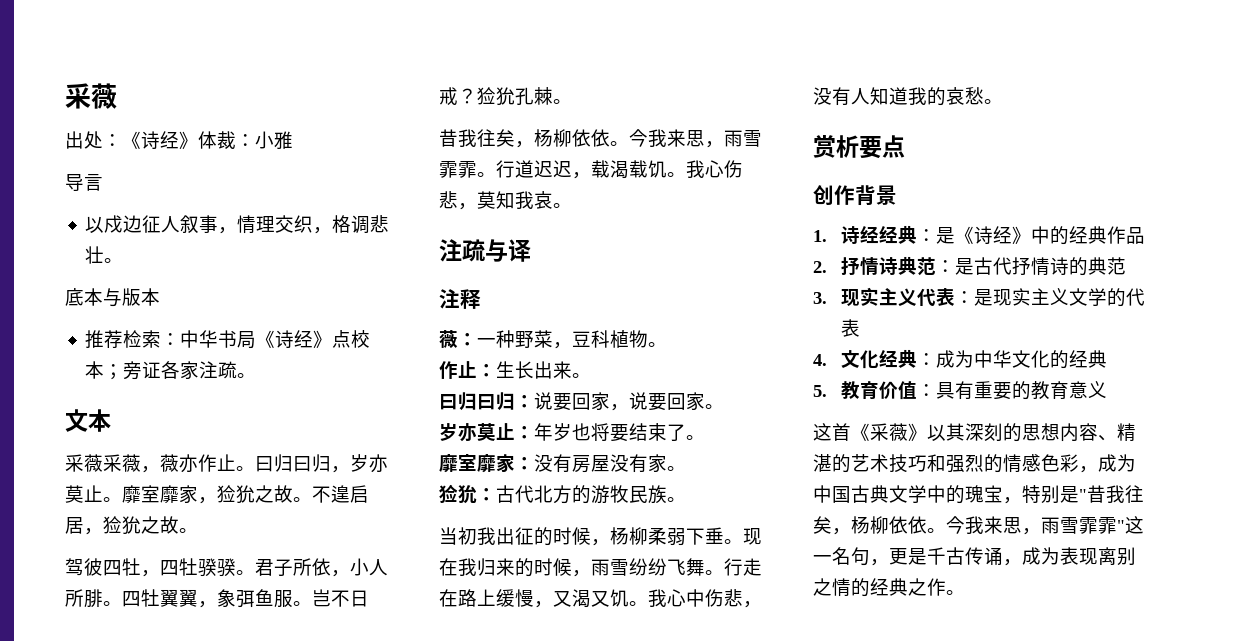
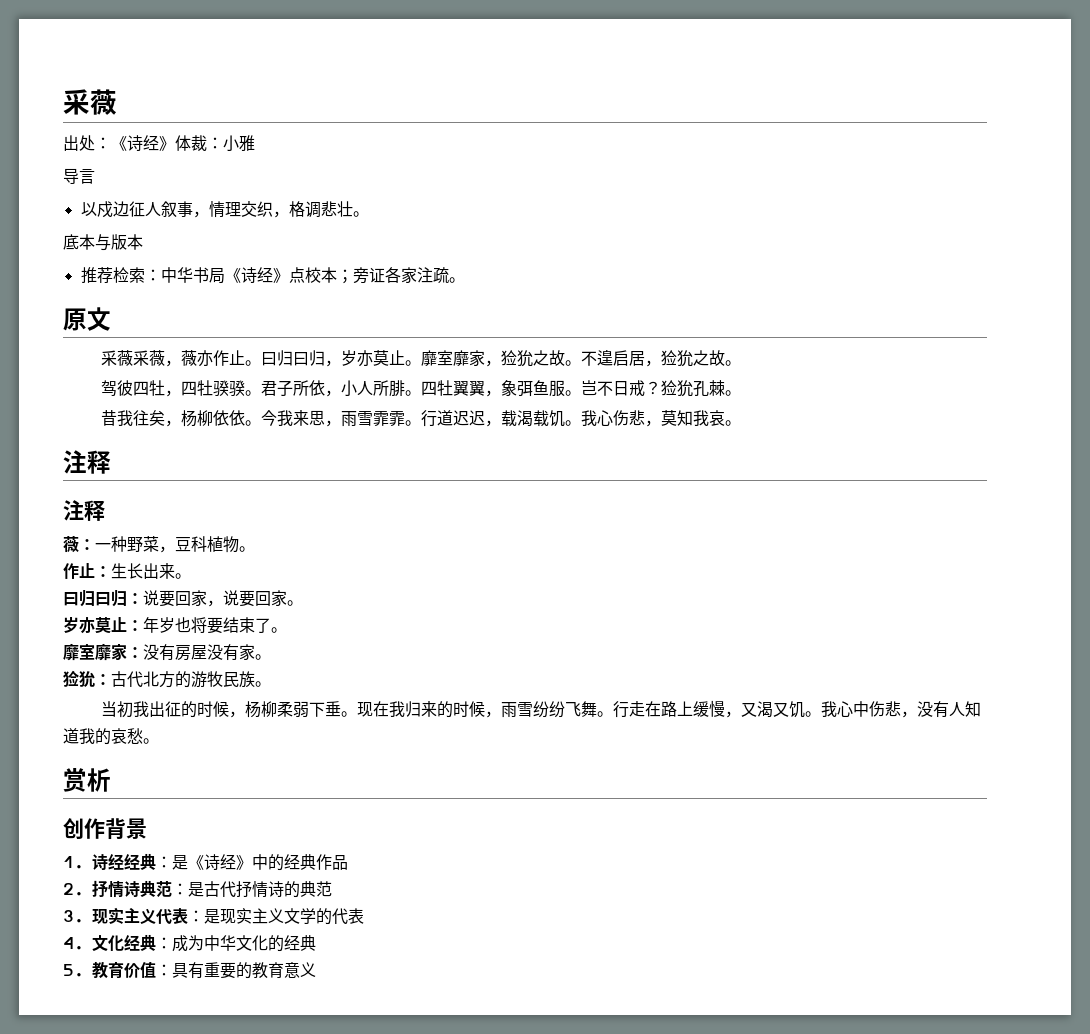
- 文本
+ 原文
  我心伤悲，莫知我哀。
- 注疏与译
+ 注释
- 赏析要点
+ 赏析
- 这首《采薇》以其深刻的思想内容、精湛的艺术技巧和强烈的情感色彩，成为中国古典文学中的瑰宝，特别是"昔我往矣，杨柳依依。今我来思，雨雪霏霏"这一名句，更是千古传诵，成为表现离别之情的经典之作。

